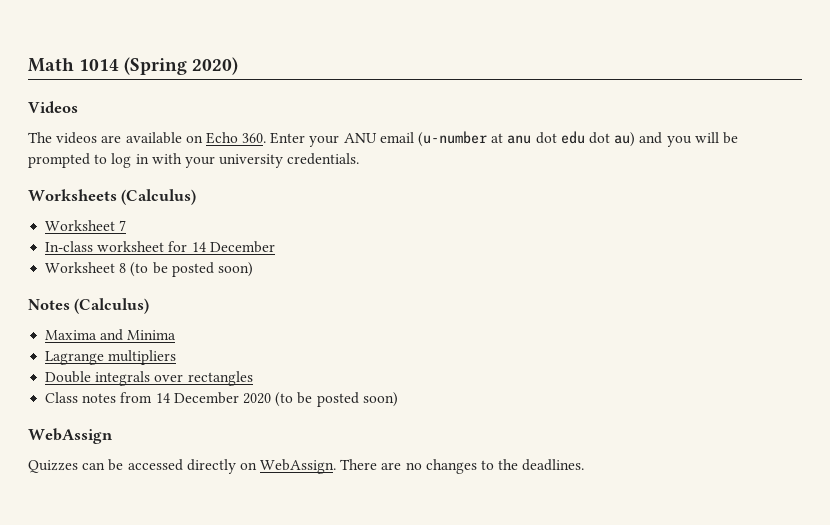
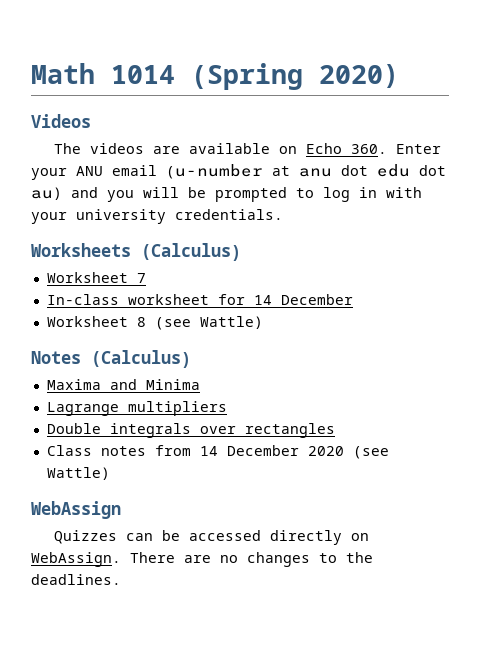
- Worksheet 8 (to be posted soon)
+ Worksheet 8 (see Wattle)
- Class notes from 14 December 2020 (to be posted soon)
+ Class notes from 14 December 2020 (see Wattle)

